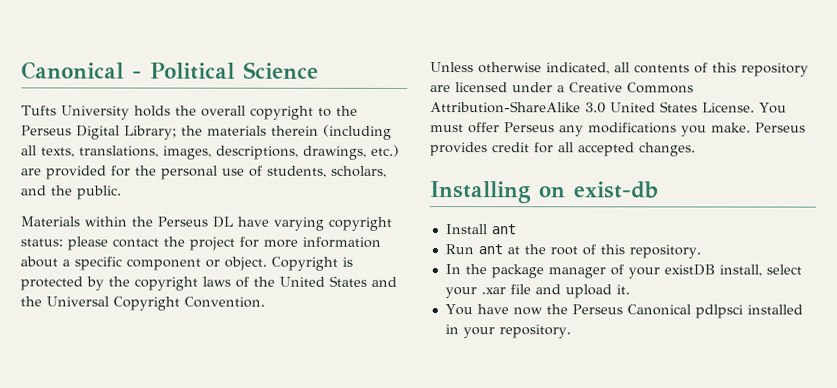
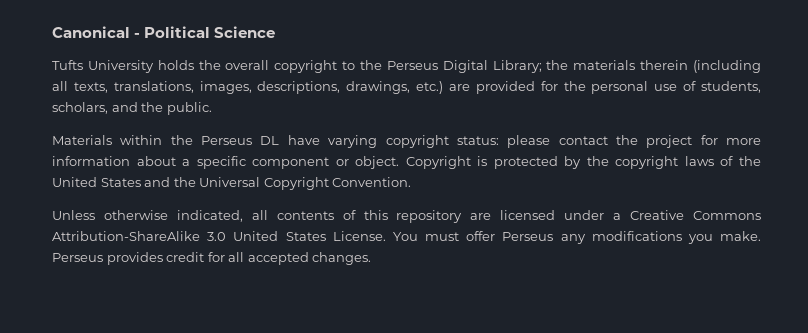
- Installing on exist-db
- Install ant
- Run ant at the root of this repository.
- In the package manager of your existDB install, select your .xar file and upload it.
- You have now the Perseus Canonical pdlpsci installed in your repository.

